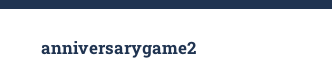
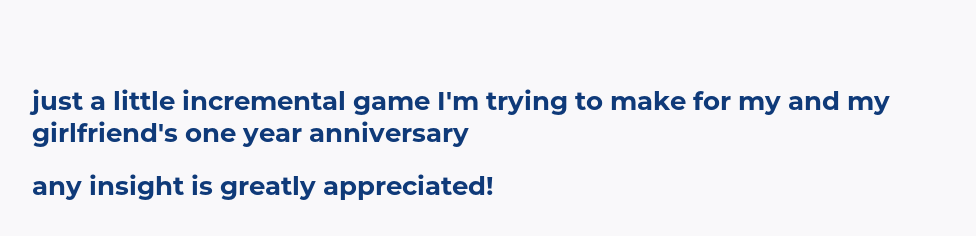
- anniversarygame2
+ just a little incremental game I'm trying to make for my and my girlfriend's one year anniversary
+ any insight is greatly appreciated!

